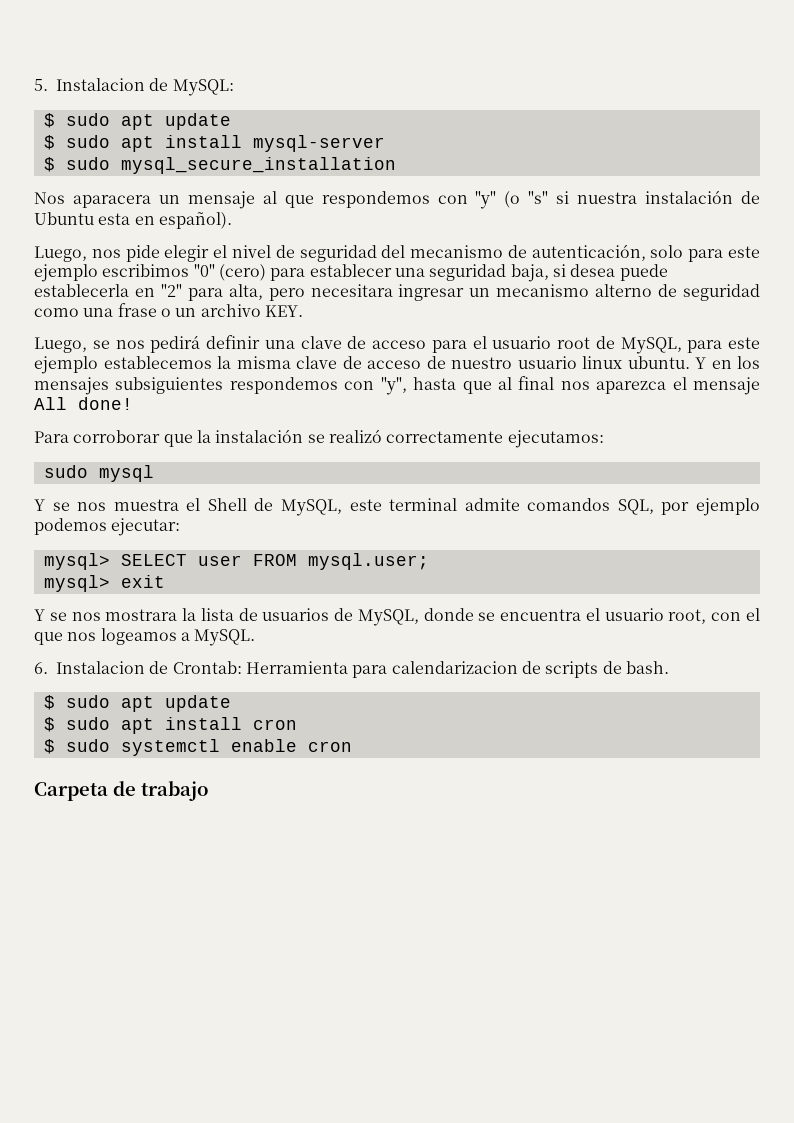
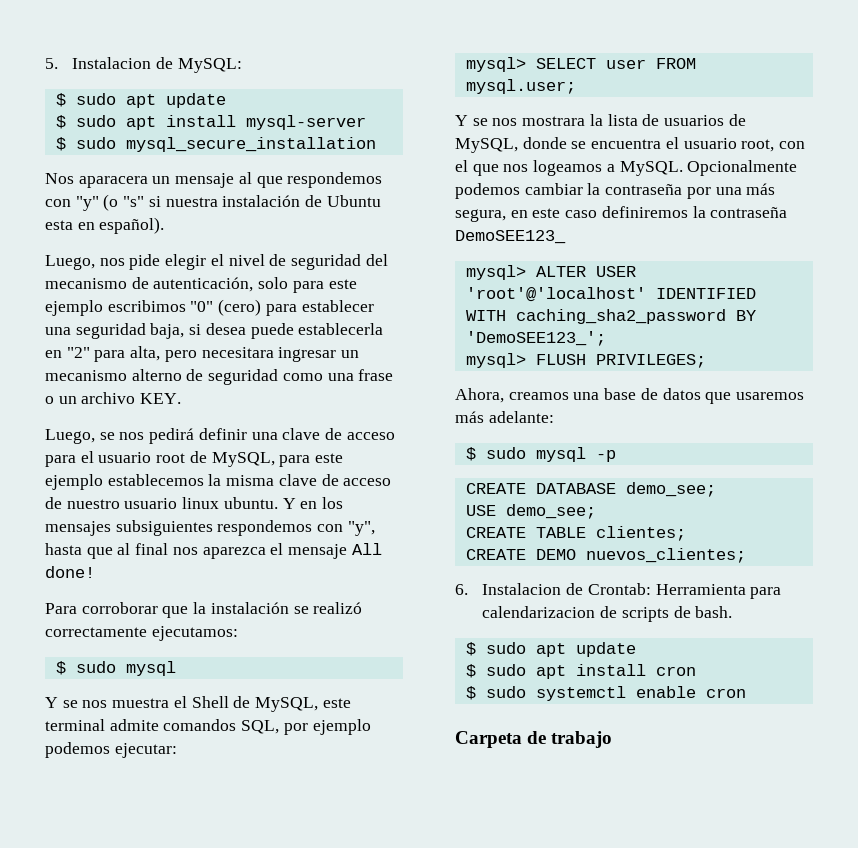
  Para corroborar que la instalación se realizó correctamente ejecutamos:
- sudo mysql
+ $ sudo mysql
- mysql> exit
+ Opcionalmente podemos cambiar la contraseña por una más segura, en este caso definiremos la contraseña DemoSEE123_
+ mysql> ALTER USER 'root'@'localhost' IDENTIFIED WITH caching_sha2_password BY 'DemoSEE123_';
+ mysql> FLUSH PRIVILEGES;
+ Ahora, creamos una base de datos que usaremos más adelante:
+ $ sudo mysql -p
+ CREATE DATABASE demo_see;
+ USE demo_see;
+ CREATE TABLE clientes;
+ CREATE DEMO nuevos_clientes;

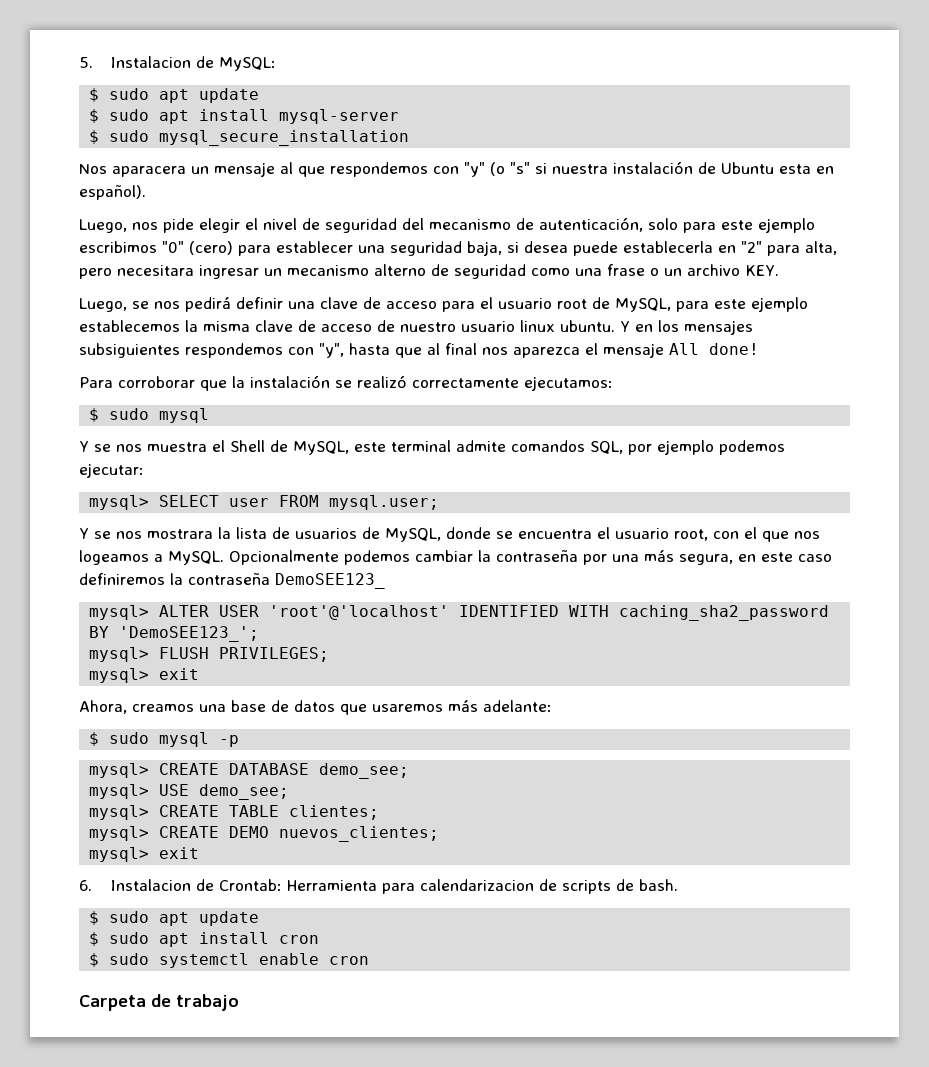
  mysql> FLUSH PRIVILEGES;
+ mysql> exit
- CREATE DATABASE demo_see;
+ mysql> CREATE DATABASE demo_see;
- USE demo_see;
+ mysql> USE demo_see;
- CREATE TABLE clientes;
+ mysql> CREATE TABLE clientes;
- CREATE DEMO nuevos_clientes;
+ mysql> CREATE DEMO nuevos_clientes;
+ mysql> exit

